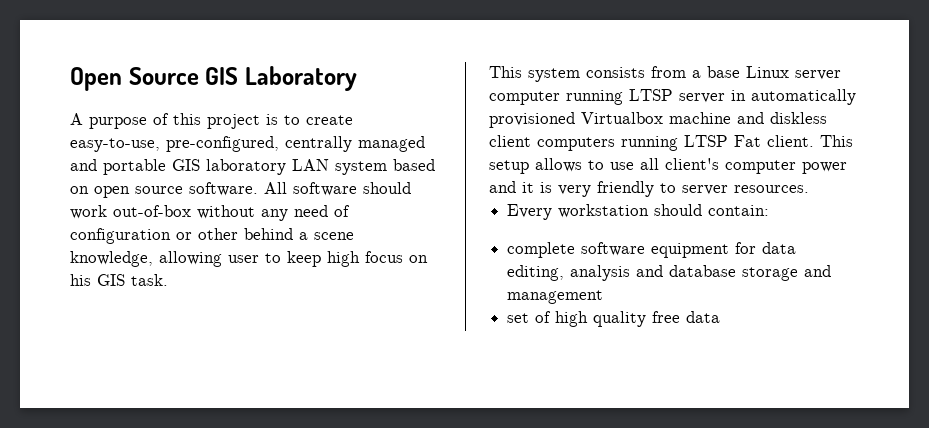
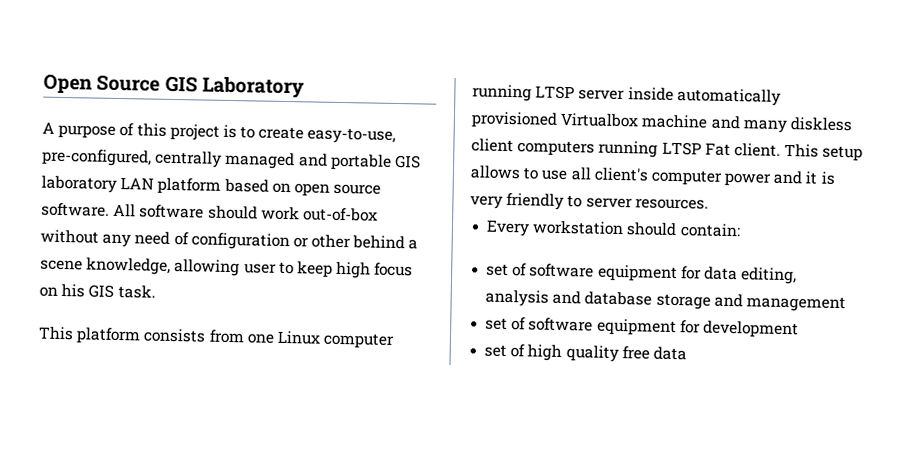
- A purpose of this project is to create easy-to-use, pre-configured, centrally managed and portable GIS laboratory LAN system based on open source software.
+ A purpose of this project is to create easy-to-use, pre-configured, centrally managed and portable GIS laboratory LAN platform based on open source software.
- This system consists from a base Linux server computer running LTSP server in automatically provisioned Virtualbox machine and diskless client computers running LTSP Fat client.
+ This platform consists from one Linux computer running LTSP server inside automatically provisioned Virtualbox machine and many diskless client computers running LTSP Fat client.
- complete software equipment for data editing, analysis and database storage and management
+ set of software equipment for data editing, analysis and database storage and management
+ set of software equipment for development

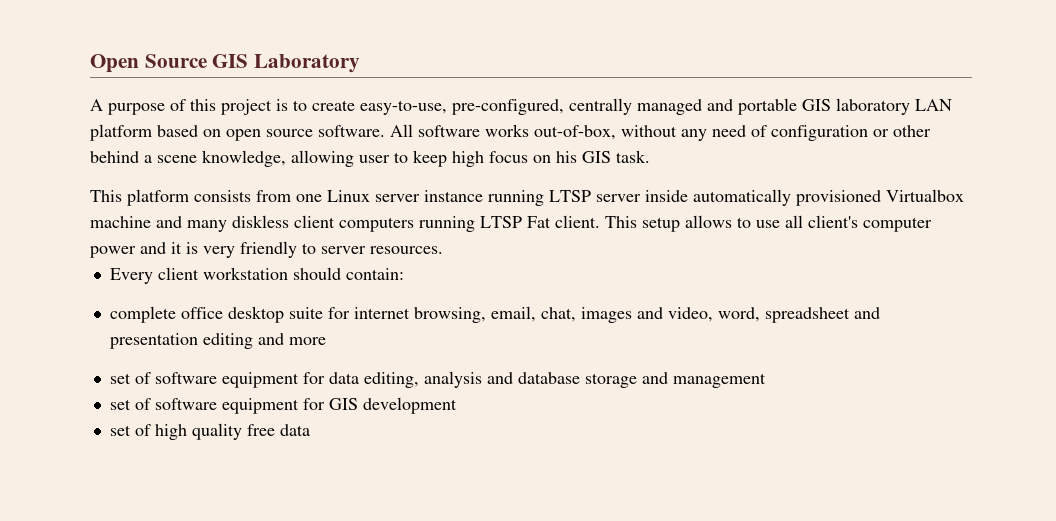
- All software should work out-of-box without any need of configuration or other behind a scene knowledge, allowing user to keep high focus on his GIS task.
+ All software works out-of-box, without any need of configuration or other behind a scene knowledge, allowing user to keep high focus on his GIS task.
- This platform consists from one Linux computer running LTSP server inside automatically provisioned Virtualbox machine and many diskless client computers running LTSP Fat client.
+ This platform consists from one Linux server instance running LTSP server inside automatically provisioned Virtualbox machine and many diskless client computers running LTSP Fat client.
- Every workstation should contain:
+ Every client workstation should contain:
+ complete office desktop suite for internet browsing, email, chat, images and video, word, spreadsheet and presentation editing and more
- set of software equipment for development
+ set of software equipment for GIS development

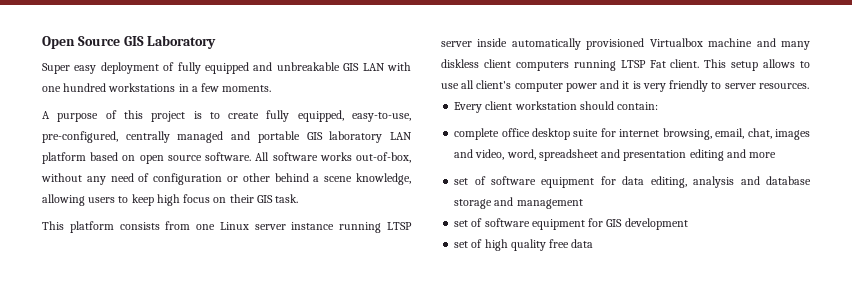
+ Super easy deployment of fully equipped and unbreakable GIS LAN with one hundred workstations in a few moments.
- A purpose of this project is to create easy-to-use, pre-configured, centrally managed and portable GIS laboratory LAN platform based on open source software.
+ A purpose of this project is to create fully equipped, easy-to-use, pre-configured, centrally managed and portable GIS laboratory LAN platform based on open source software.
- All software works out-of-box, without any need of configuration or other behind a scene knowledge, allowing user to keep high focus on his GIS task.
+ All software works out-of-box, without any need of configuration or other behind a scene knowledge, allowing users to keep high focus on their GIS task.

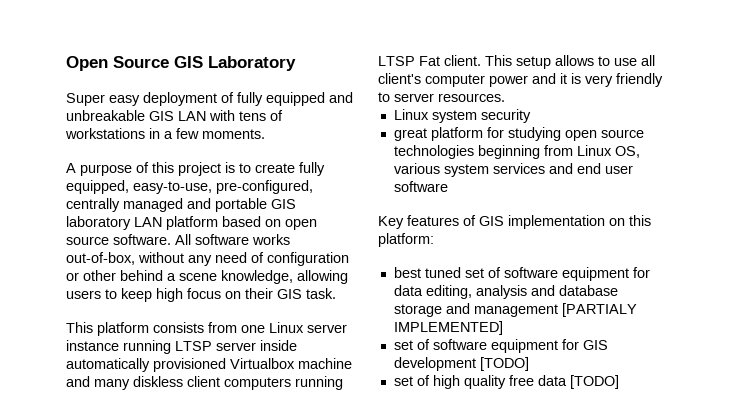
- Super easy deployment of fully equipped and unbreakable GIS LAN with one hundred workstations in a few moments.
+ Super easy deployment of fully equipped and unbreakable GIS LAN with tens of workstations in a few moments.
- Every client workstation should contain:
- complete office desktop suite for internet browsing, email, chat, images and video, word, spreadsheet and presentation editing and more
- set of software equipment for data editing, analysis and database storage and management
+ Linux system security
+ great platform for studying open source technologies beginning from Linux OS, various system services and end user software
+ Key features of GIS implementation on this platform:
+ best tuned set of software equipment for data editing, analysis and database storage and management [PARTIALY IMPLEMENTED]
- set of software equipment for GIS development
+ set of software equipment for GIS development [TODO]
- set of high quality free data
+ set of high quality free data [TODO]

